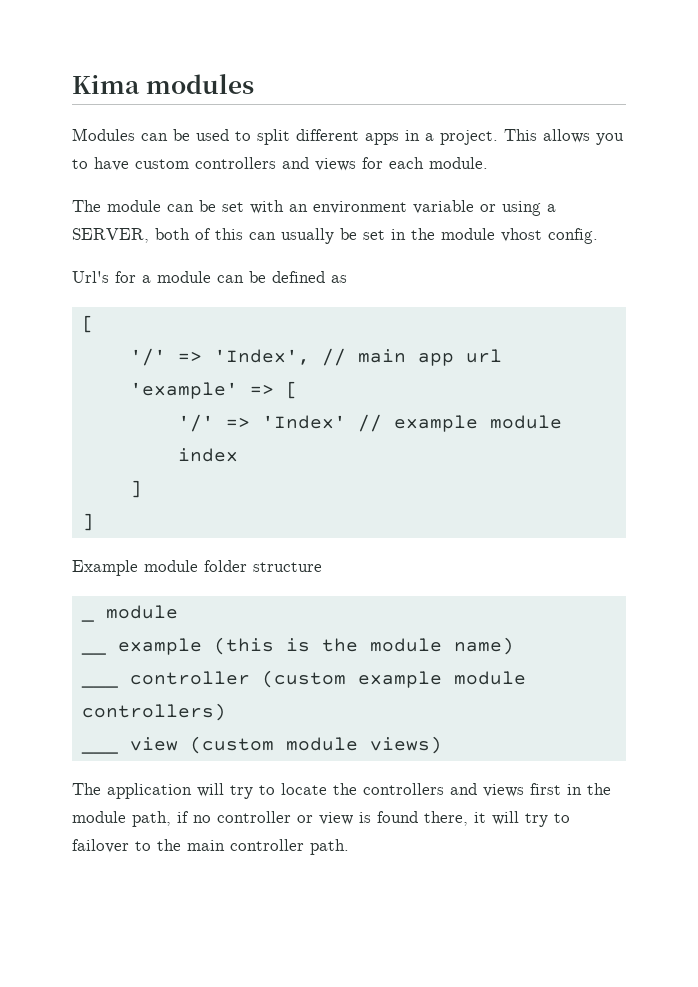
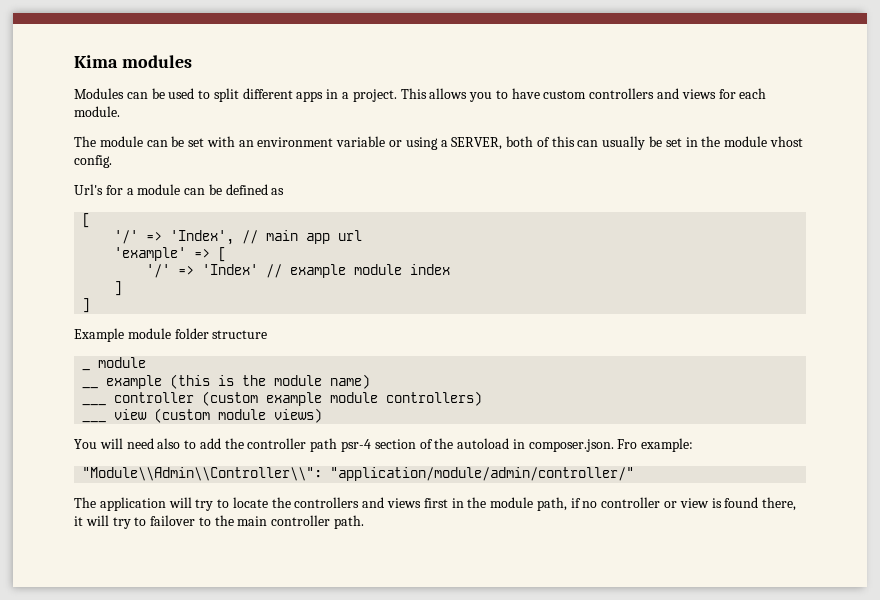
+ You will need also to add the controller path psr-4 section of the autoload in composer.json. Fro example:
+ "Module\\Admin\\Controller\\": "application/module/admin/controller/"

